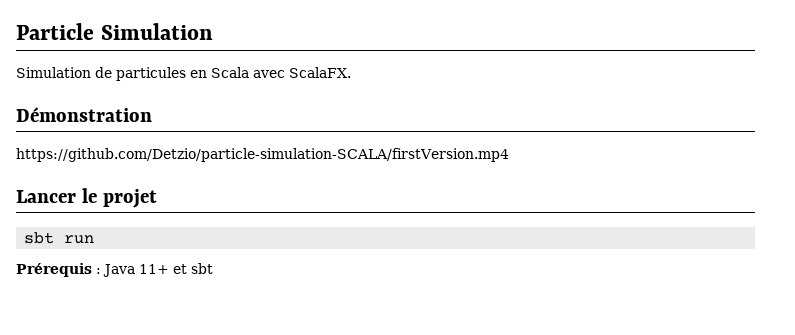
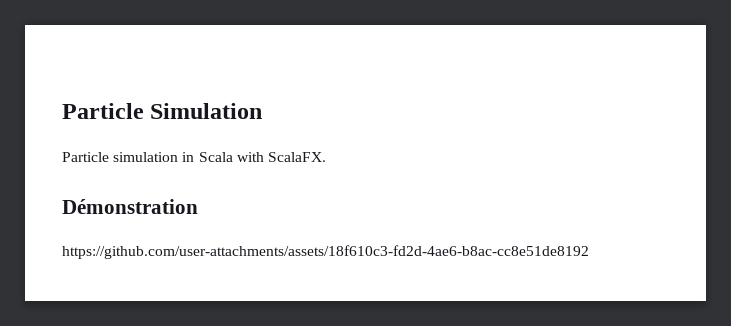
- Simulation de particules en Scala avec ScalaFX.
+ Particle simulation in Scala with ScalaFX.
  Démonstration
- https://github.com/Detzio/particle-simulation-SCALA/firstVersion.mp4
- Lancer le projet
- sbt run
- Prérequis : Java 11+ et sbt
+ https://github.com/user-attachments/assets/18f610c3-fd2d-4ae6-b8ac-cc8e51de8192

